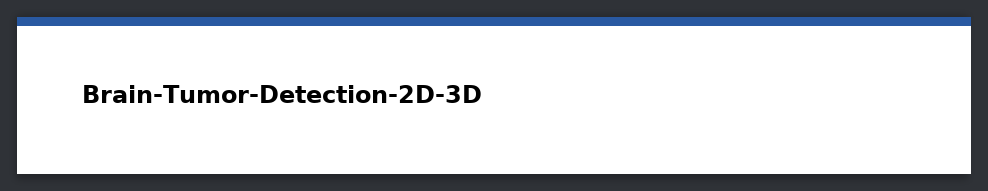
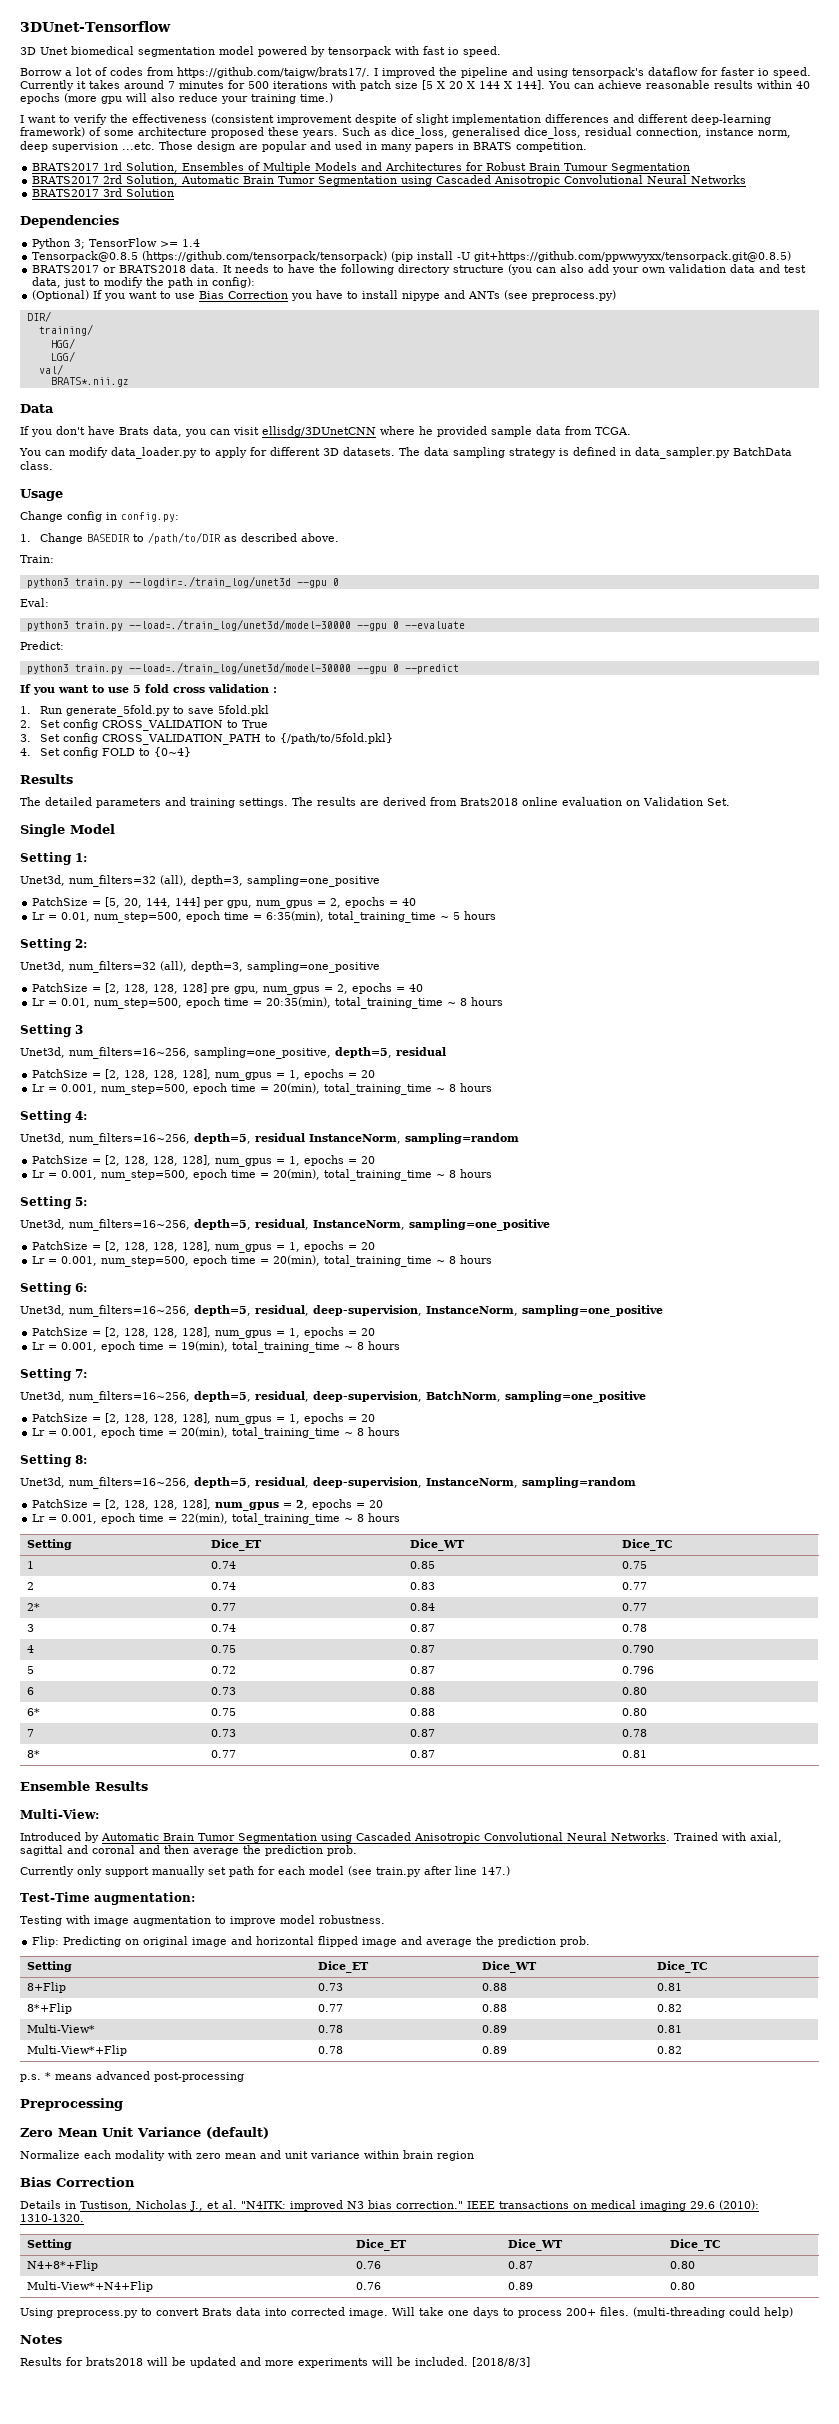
- Brain-Tumor-Detection-2D-3D
+ 3DUnet-Tensorflow
+ 3D Unet biomedical segmentation model powered by tensorpack with fast io speed.
+ Borrow a lot of codes from https://github.com/taigw/brats17/. I improved the pipeline and using tensorpack's dataflow for faster io speed. Currently it takes around 7 minutes for 500 iterations with patch size [5 X 20 X 144 X 144]. You can achieve reasonable results within 40 epochs (more gpu will also reduce your training time.)
+ I want to verify the effectiveness (consistent improvement despite of slight implementation differences and different deep-learning framework) of some architecture proposed these years. Such as dice_loss, generalised dice_loss, residual connection, instance norm, deep supervision ...etc. Those design are popular and used in many papers in BRATS competition.
+ BRATS2017 1rd Solution, Ensembles of Multiple Models and Architectures for Robust Brain Tumour Segmentation
+ BRATS2017 2rd Solution, Automatic Brain Tumor Segmentation using Cascaded Anisotropic Convolutional Neural Networks
+ BRATS2017 3rd Solution
+ Dependencies
+ Python 3; TensorFlow >= 1.4
+ Tensorpack@0.8.5 (https://github.com/tensorpack/tensorpack) (pip install -U git+https://github.com/ppwwyyxx/tensorpack.git@0.8.5)
+ BRATS2017 or BRATS2018 data. It needs to have the following directory structure (you can also add your own validation data and test data, just to modify the path in config):
+ (Optional) If you want to use Bias Correction you have to install nipype and ANTs (see preprocess.py)
+ DIR/
+ training/
+ HGG/
+ LGG/
+ val/
+ BRATS*.nii.gz
+ Data
+ If you don't have Brats data, you can visit ellisdg/3DUnetCNN where he provided sample data from TCGA.
+ You can modify data_loader.py to apply for different 3D datasets. The data sampling strategy is defined in data_sampler.py BatchData class.
+ Usage
+ Change config in config.py:
+ 1. Change BASEDIR to /path/to/DIR as described above.
+ Train:
+ python3 train.py --logdir=./train_log/unet3d --gpu 0
+ Eval:
+ python3 train.py --load=./train_log/unet3d/model-30000 --gpu 0 --evaluate
+ Predict:
+ python3 train.py --load=./train_log/unet3d/model-30000 --gpu 0 --predict
+ If you want to use 5 fold cross validation :
+ 1. Run generate_5fold.py to save 5fold.pkl
+ 2. Set config CROSS_VALIDATION to True
+ 3. Set config CROSS_VALIDATION_PATH to {/path/to/5fold.pkl}
+ 4. Set config FOLD to {0~4}
+ Results
+ The detailed parameters and training settings. The results are derived from Brats2018 online evaluation on Validation Set.
+ Single Model
+ Setting 1:
+ Unet3d, num_filters=32 (all), depth=3, sampling=one_positive
+ PatchSize = [5, 20, 144, 144] per gpu, num_gpus = 2, epochs = 40
+ Lr = 0.01, num_step=500, epoch time = 6:35(min), total_training_time ~ 5 hours
+ Setting 2:
+ Unet3d, num_filters=32 (all), depth=3, sampling=one_positive
+ PatchSize = [2, 128, 128, 128] pre gpu, num_gpus = 2, epochs = 40
+ Lr = 0.01, num_step=500, epoch time = 20:35(min), total_training_time ~ 8 hours
+ Setting 3
+ Unet3d, num_filters=16~256, sampling=one_positive, depth=5, residual
+ PatchSize = [2, 128, 128, 128], num_gpus = 1, epochs = 20
+ Lr = 0.001, num_step=500, epoch time = 20(min), total_training_time ~ 8 hours
+ Setting 4:
+ Unet3d, num_filters=16~256, depth=5, residual InstanceNorm, sampling=random
+ PatchSize = [2, 128, 128, 128], num_gpus = 1, epochs = 20
+ Lr = 0.001, num_step=500, epoch time = 20(min), total_training_time ~ 8 hours
+ Setting 5:
+ Unet3d, num_filters=16~256, depth=5, residual, InstanceNorm, sampling=one_positive
+ PatchSize = [2, 128, 128, 128], num_gpus = 1, epochs = 20
+ Lr = 0.001, num_step=500, epoch time = 20(min), total_training_time ~ 8 hours
+ Setting 6:
+ Unet3d, num_filters=16~256, depth=5, residual, deep-supervision, InstanceNorm, sampling=one_positive
+ PatchSize = [2, 128, 128, 128], num_gpus = 1, epochs = 20
+ Lr = 0.001, epoch time = 19(min), total_training_time ~ 8 hours
+ Setting 7:
+ Unet3d, num_filters=16~256, depth=5, residual, deep-supervision, BatchNorm, sampling=one_positive
+ PatchSize = [2, 128, 128, 128], num_gpus = 1, epochs = 20
+ Lr = 0.001, epoch time = 20(min), total_training_time ~ 8 hours
+ Setting 8:
+ Unet3d, num_filters=16~256, depth=5, residual, deep-supervision, InstanceNorm, sampling=random
+ PatchSize = [2, 128, 128, 128], num_gpus = 2, epochs = 20
+ Lr = 0.001, epoch time = 22(min), total_training_time ~ 8 hours
+ Setting | Dice_ET | Dice_WT | Dice_TC
+ 1 | 0.74 | 0.85 | 0.75
+ 2 | 0.74 | 0.83 | 0.77
+ 2* | 0.77 | 0.84 | 0.77
+ 3 | 0.74 | 0.87 | 0.78
+ 4 | 0.75 | 0.87 | 0.790
+ 5 | 0.72 | 0.87 | 0.796
+ 6 | 0.73 | 0.88 | 0.80
+ 6* | 0.75 | 0.88 | 0.80
+ 7 | 0.73 | 0.87 | 0.78
+ 8* | 0.77 | 0.87 | 0.81
+ Ensemble Results
+ Multi-View:
+ Introduced by Automatic Brain Tumor Segmentation using Cascaded Anisotropic Convolutional Neural Networks. Trained with axial, sagittal and coronal and then average the prediction prob.
+ Currently only support manually set path for each model (see train.py after line 147.)
+ Test-Time augmentation:
+ Testing with image augmentation to improve model robustness.
+ Flip: Predicting on original image and horizontal flipped image and average the prediction prob.
+ Setting | Dice_ET | Dice_WT | Dice_TC
+ 8+Flip | 0.73 | 0.88 | 0.81
+ 8*+Flip | 0.77 | 0.88 | 0.82
+ Multi-View* | 0.78 | 0.89 | 0.81
+ Multi-View*+Flip | 0.78 | 0.89 | 0.82
+ p.s. * means advanced post-processing
+ Preprocessing
+ Zero Mean Unit Variance (default)
+ Normalize each modality with zero mean and unit variance within brain region
+ Bias Correction
+ Details in Tustison, Nicholas J., et al. "N4ITK: improved N3 bias correction." IEEE transactions on medical imaging 29.6 (2010): 1310-1320.
+ Setting | Dice_ET | Dice_WT | Dice_TC
+ N4+8*+Flip | 0.76 | 0.87 | 0.80
+ Multi-View*+N4+Flip | 0.76 | 0.89 | 0.80
+ Using preprocess.py to convert Brats data into corrected image. Will take one days to process 200+ files. (multi-threading could help)
+ Notes
+ Results for brats2018 will be updated and more experiments will be included. [2018/8/3]

